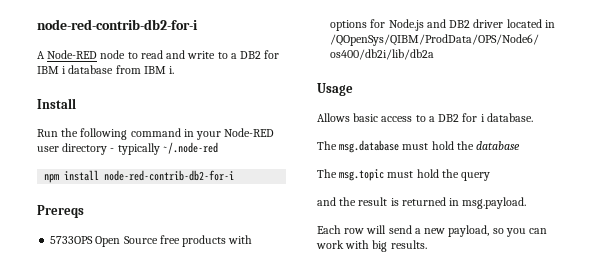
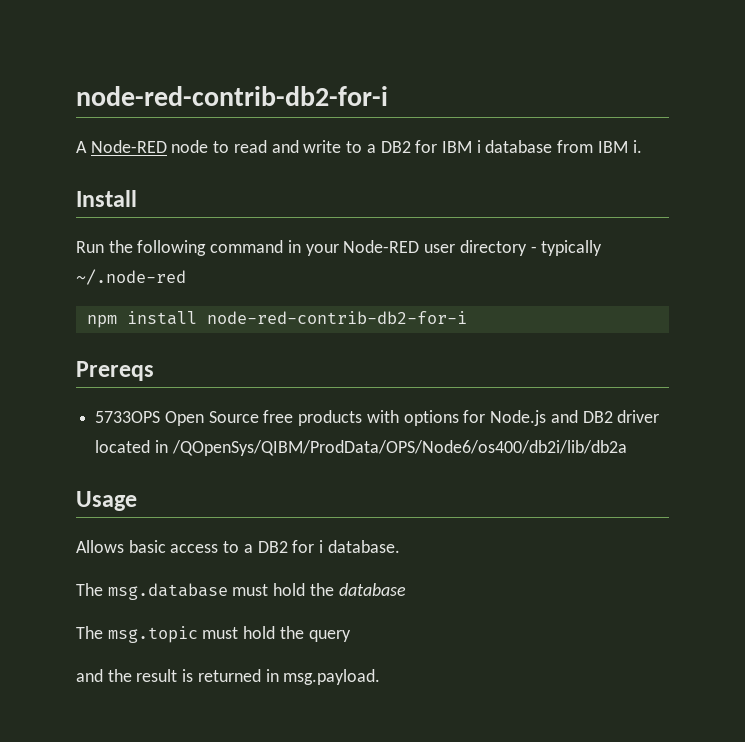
- Each row will send a new payload, so you can work with big results.

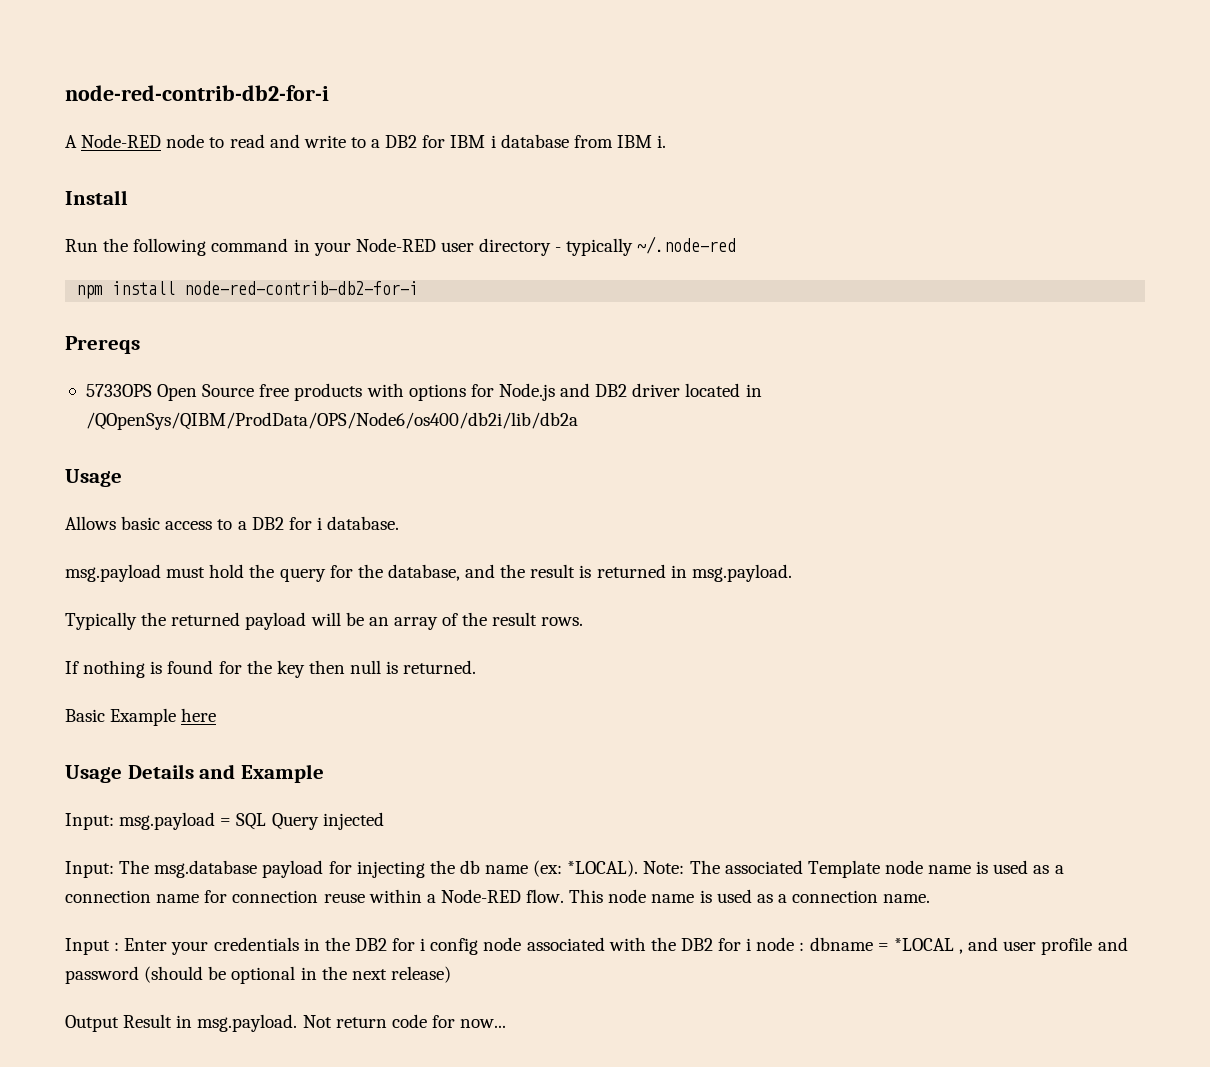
- The msg.database must hold the database
- The msg.topic must hold the query
- and the result is returned in msg.payload.
+ msg.payload must hold the query for the database, and the result is returned in msg.payload.
+ Typically the returned payload will be an array of the result rows.
+ If nothing is found for the key then null is returned.
+ Basic Example here
+ Usage Details and Example
+ Input: msg.payload = SQL Query injected
+ Input: The msg.database payload for injecting the db name (ex: *LOCAL). Note: The associated Template node name is used as a connection name for connection reuse within a Node-RED flow. This node name is used as a connection name.
+ Input : Enter your credentials in the DB2 for i config node associated with the DB2 for i node : dbname = *LOCAL , and user profile and password (should be optional in the next release)
+ Output Result in msg.payload. Not return code for now...

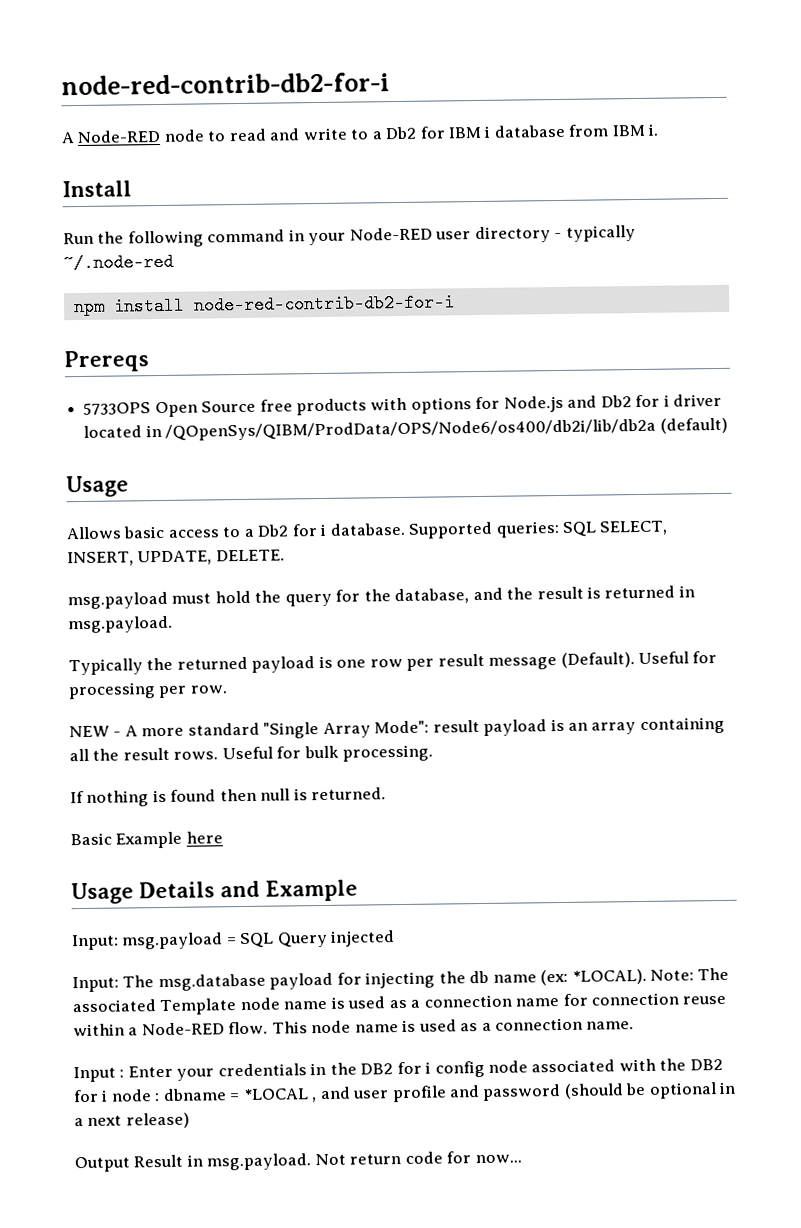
- A Node-RED node to read and write to a DB2 for IBM i database from IBM i.
+ A Node-RED node to read and write to a Db2 for IBM i database from IBM i.
- 5733OPS Open Source free products with options for Node.js and DB2 driver located in /QOpenSys/QIBM/ProdData/OPS/Node6/os400/db2i/lib/db2a
+ 5733OPS Open Source free products with options for Node.js and Db2 for i driver located in /QOpenSys/QIBM/ProdData/OPS/Node6/os400/db2i/lib/db2a (default)
- Allows basic access to a DB2 for i database.
+ Allows basic access to a Db2 for i database. Supported queries: SQL SELECT, INSERT, UPDATE, DELETE.
- Typically the returned payload will be an array of the result rows.
+ Typically the returned payload is one row per result message (Default). Useful for processing per row.
+ NEW - A more standard "Single Array Mode": result payload is an array containing all the result rows. Useful for bulk processing.
- If nothing is found for the key then null is returned.
+ If nothing is found then null is returned.
- Input : Enter your credentials in the DB2 for i config node associated with the DB2 for i node : dbname = *LOCAL , and user profile and password (should be optional in the next release)
+ Input : Enter your credentials in the DB2 for i config node associated with the DB2 for i node : dbname = *LOCAL , and user profile and password (should be optional in a next release)

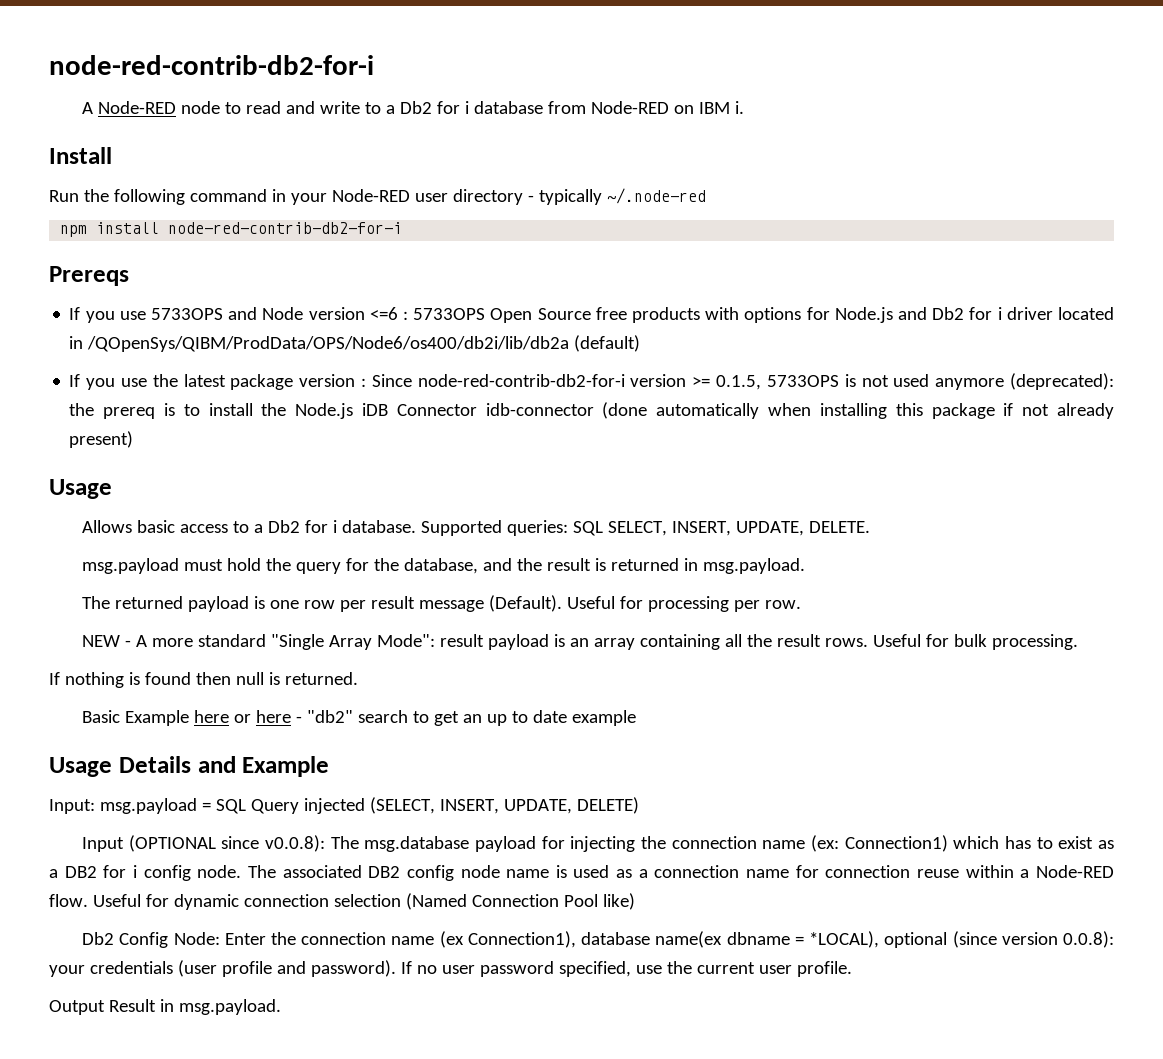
- A Node-RED node to read and write to a Db2 for IBM i database from IBM i.
+ A Node-RED node to read and write to a Db2 for i database from Node-RED on IBM i.
- 5733OPS Open Source free products with options for Node.js and Db2 for i driver located in /QOpenSys/QIBM/ProdData/OPS/Node6/os400/db2i/lib/db2a (default)
+ If you use 5733OPS and Node version <=6 : 5733OPS Open Source free products with options for Node.js and Db2 for i driver located in /QOpenSys/QIBM/ProdData/OPS/Node6/os400/db2i/lib/db2a (default)
+ If you use the latest package version : Since node-red-contrib-db2-for-i version >= 0.1.5, 5733OPS is not used anymore (deprecated): the prereq is to install the Node.js iDB Connector idb-connector (done automatically when installing this package if not already present)
- Typically the returned payload is one row per result message (Default).
+ The returned payload is one row per result message (Default).
- Basic Example here
+ Basic Example here or here - "db2" search to get an up to date example
- Input: msg.payload = SQL Query injected
- Input: The msg.database payload for injecting the db name (ex: *LOCAL). Note: The associated Template node name is used as a connection name for connection reuse within a Node-RED flow.
+ Input: msg.payload = SQL Query injected (SELECT, INSERT, UPDATE, DELETE)
+ Input (OPTIONAL since v0.0.8): The msg.database payload for injecting the connection name (ex: Connection1) which has to exist as a DB2 for i config node. The associated DB2 config node name is used as a connection name for connection reuse within a Node-RED flow.
- This node name is used as a connection name.
- Input : Enter your credentials in the DB2 for i config node associated with the DB2 for i node : dbname = *LOCAL , and user profile and password (should be optional in a next release)
+ Useful for dynamic connection selection (Named Connection Pool like)
+ Db2 Config Node: Enter the connection name (ex Connection1), database name(ex dbname = *LOCAL), optional (since version 0.0.8): your credentials (user profile and password). If no user password specified, use the current user profile.
- Output Result in msg.payload. Not return code for now...
+ Output Result in msg.payload.

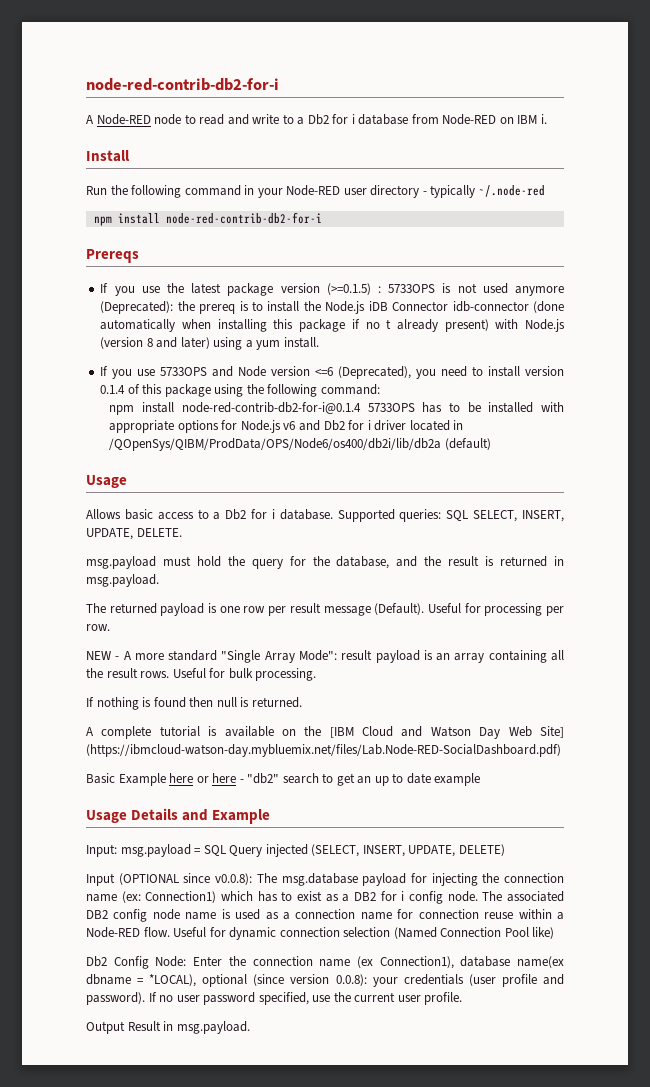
- If you use 5733OPS and Node version <=6 : 5733OPS Open Source free products with options for Node.js and Db2 for i driver located in /QOpenSys/QIBM/ProdData/OPS/Node6/os400/db2i/lib/db2a (default)
- If you use the latest package version : Since node-red-contrib-db2-for-i version >= 0.1.5, 5733OPS is not used anymore (deprecated): the prereq is to install the Node.js iDB Connector idb-connector (done automatically when installing this package if not already present)
+ If you use the latest package version (>=0.1.5) : 5733OPS is not used anymore (Deprecated): the prereq is to install the Node.js iDB Connector idb-connector (done automatically when installing this package if no t already present) with Node.js (version 8 and later) using a yum install.
+ If you use 5733OPS and Node version <=6 (Deprecated), you need to install version 0.1.4 of this package using the following command:
+ npm install node-red-contrib-db2-for-i@0.1.4 5733OPS has to be installed with appropriate options for Node.js v6 and Db2 for i driver located in /QOpenSys/QIBM/ProdData/OPS/Node6/os400/db2i/lib/db2a (default)
+ A complete tutorial is available on the [IBM Cloud and Watson Day Web Site] (https://ibmcloud-watson-day.mybluemix.net/files/Lab.Node-RED-SocialDashboard.pdf)

